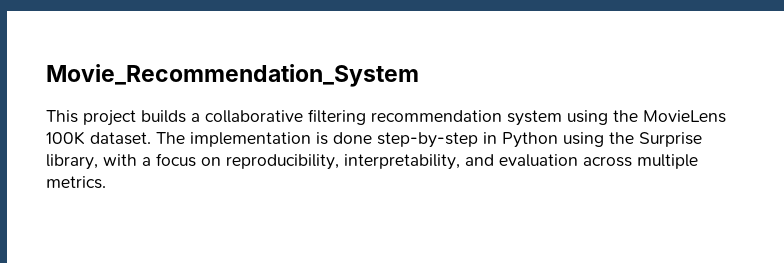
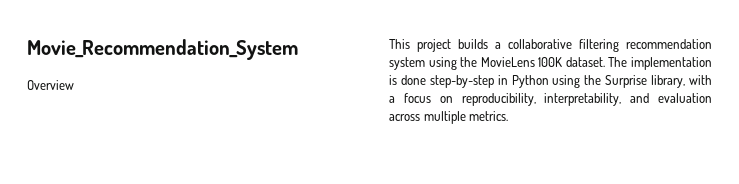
+ Overview

